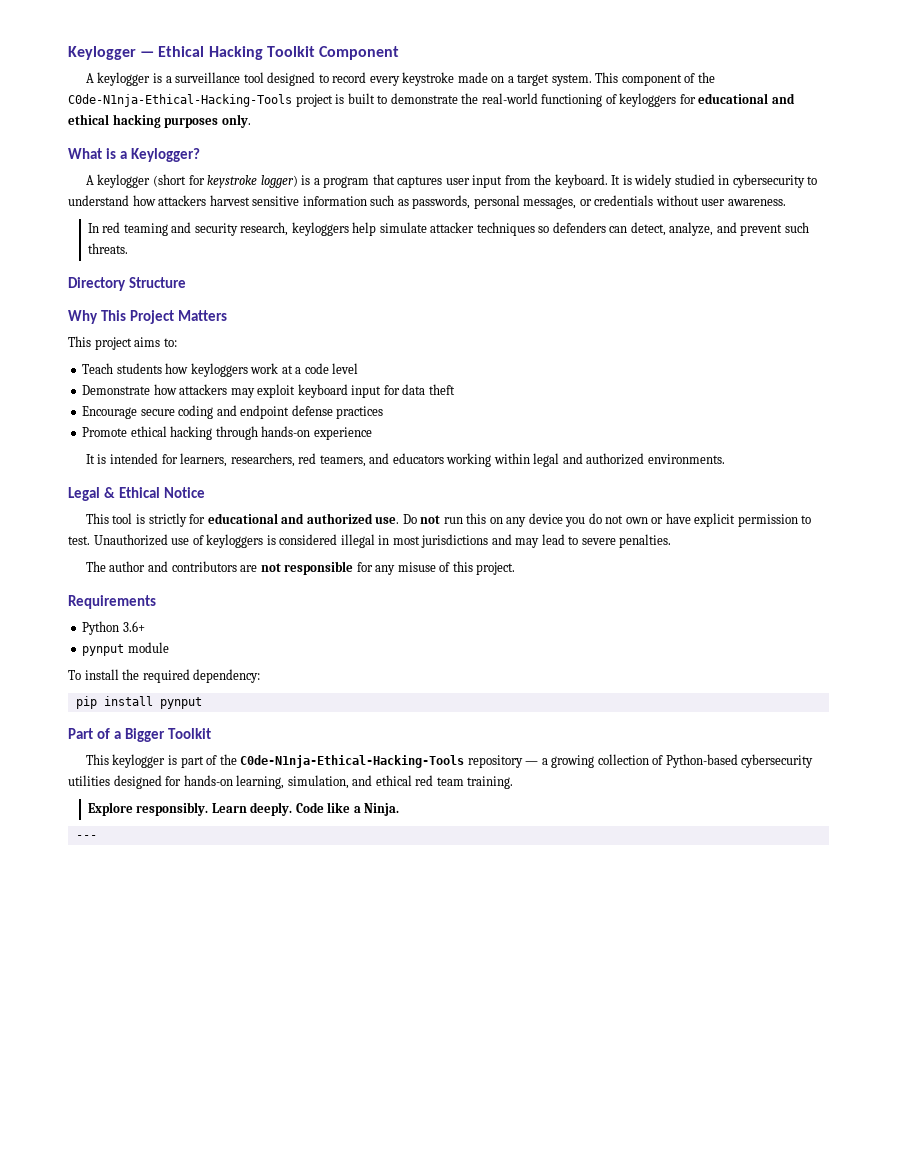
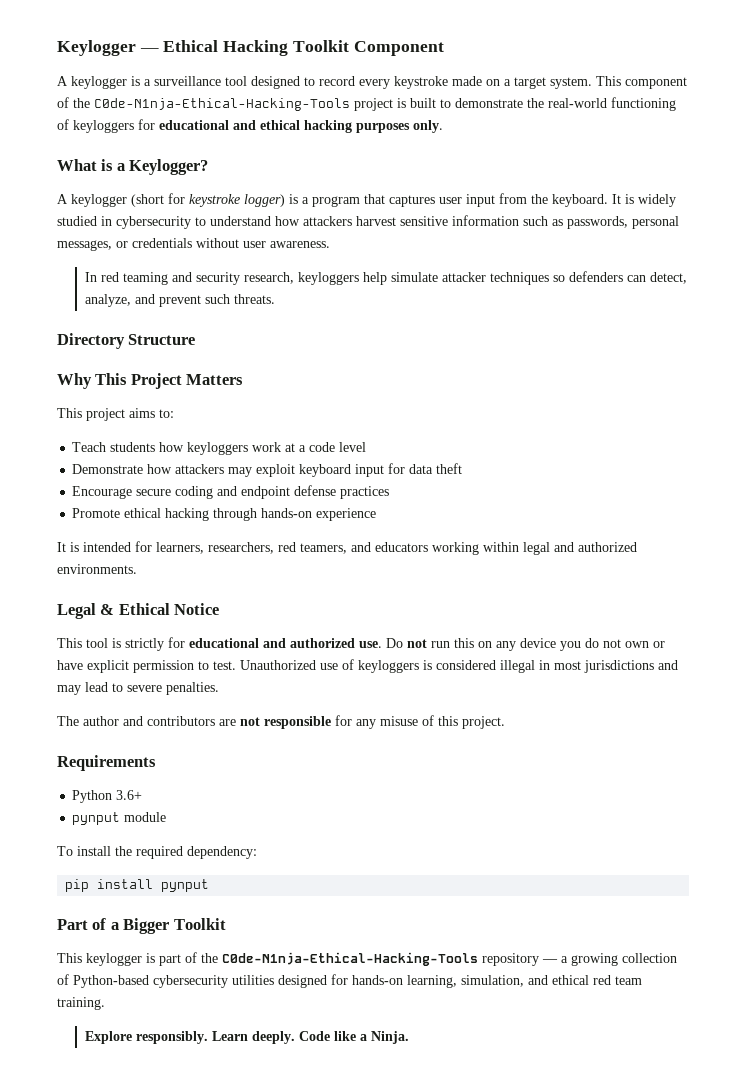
- ---

